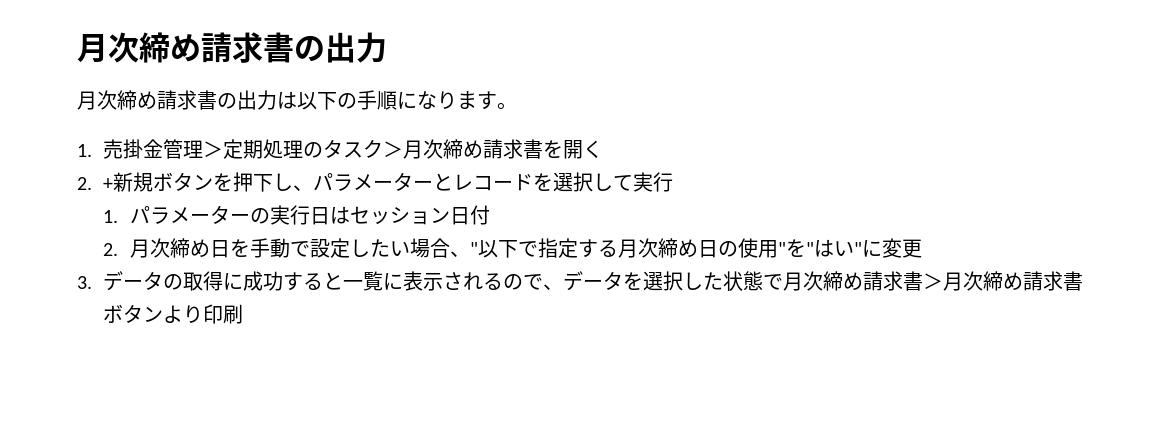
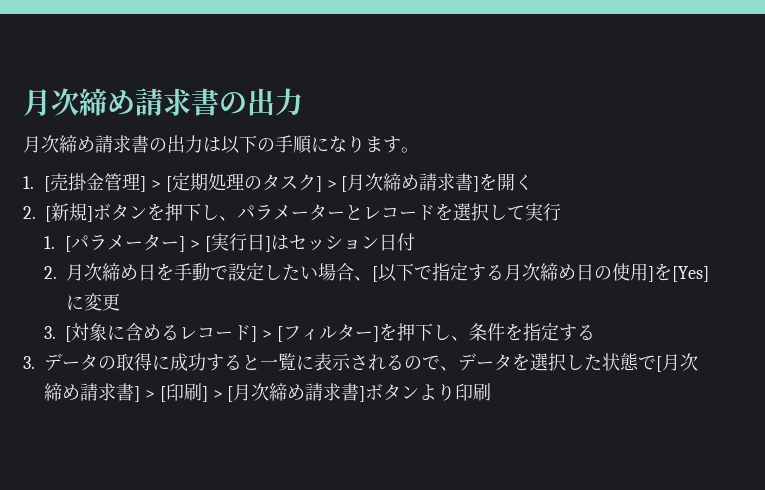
- 1.売掛金管理＞定期処理のタスク＞月次締め請求書を開く
+ 1. [売掛金管理] > [定期処理のタスク] > [月次締め請求書]を開く
- 2. +新規ボタンを押下し、パラメーターとレコードを選択して実行
+ 2. [新規]ボタンを押下し、パラメーターとレコードを選択して実行
- 1.パラメーターの実行日はセッション日付
+ 1. [パラメーター] > [実行日]はセッション日付
- 2.月次締め日を手動で設定したい場合、"以下で指定する月次締め日の使用"を"はい"に変更
+ 2.月次締め日を手動で設定したい場合、[以下で指定する月次締め日の使用]を[Yes]に変更
+ 3. [対象に含めるレコード] > [フィルター]を押下し、条件を指定する
- 3.データの取得に成功すると一覧に表示されるので、データを選択した状態で月次締め請求書＞月次締め請求書ボタンより印刷
+ 3.データの取得に成功すると一覧に表示されるので、データを選択した状態で[月次締め請求書] > [印刷] > [月次締め請求書]ボタンより印刷

